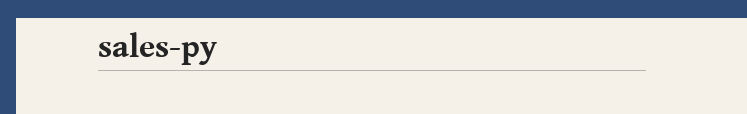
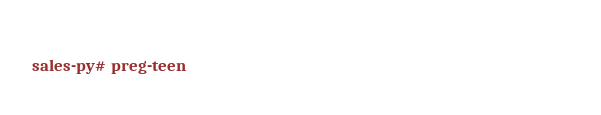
- sales-py
+ sales-py# preg-teen

